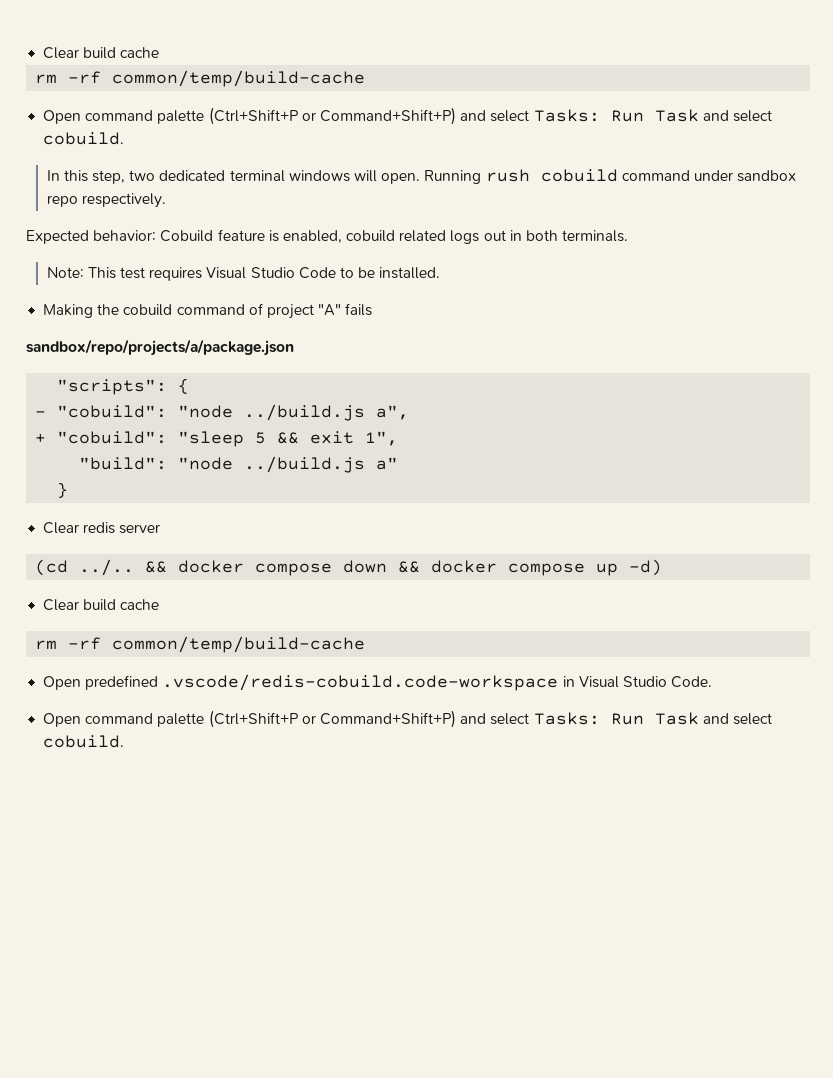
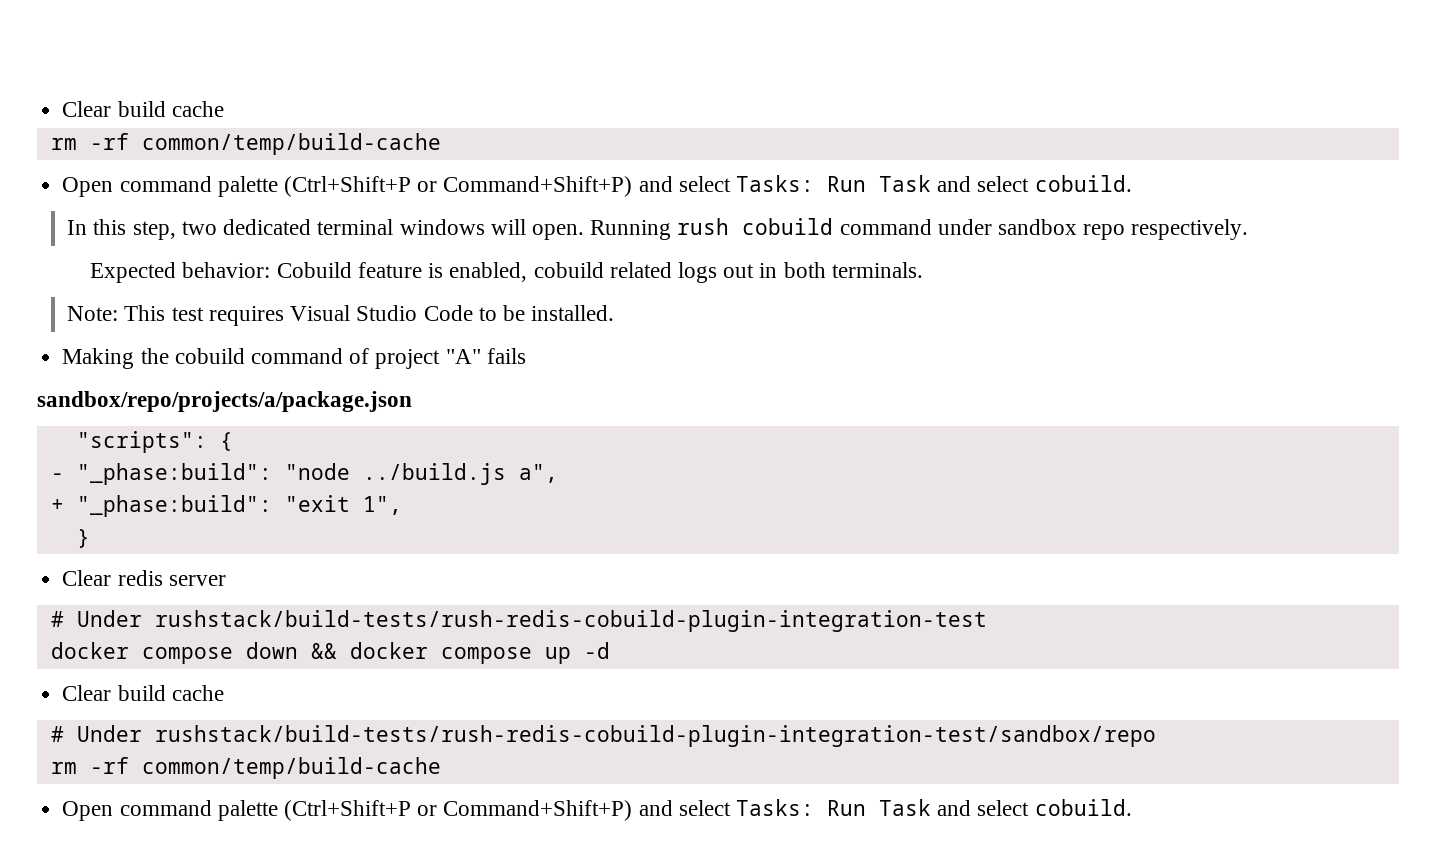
- - "cobuild": "node ../build.js a",
+ - "_phase:build": "node ../build.js a",
- + "cobuild": "sleep 5 && exit 1",
- "build": "node ../build.js a"
+ + "_phase:build": "exit 1",
- (cd ../.. && docker compose down && docker compose up -d)
+ # Under rushstack/build-tests/rush-redis-cobuild-plugin-integration-test
+ docker compose down && docker compose up -d
  Clear build cache
+ # Under rushstack/build-tests/rush-redis-cobuild-plugin-integration-test/sandbox/repo
  rm -rf common/temp/build-cache
- Open predefined .vscode/redis-cobuild.code-workspace in Visual Studio Code.

